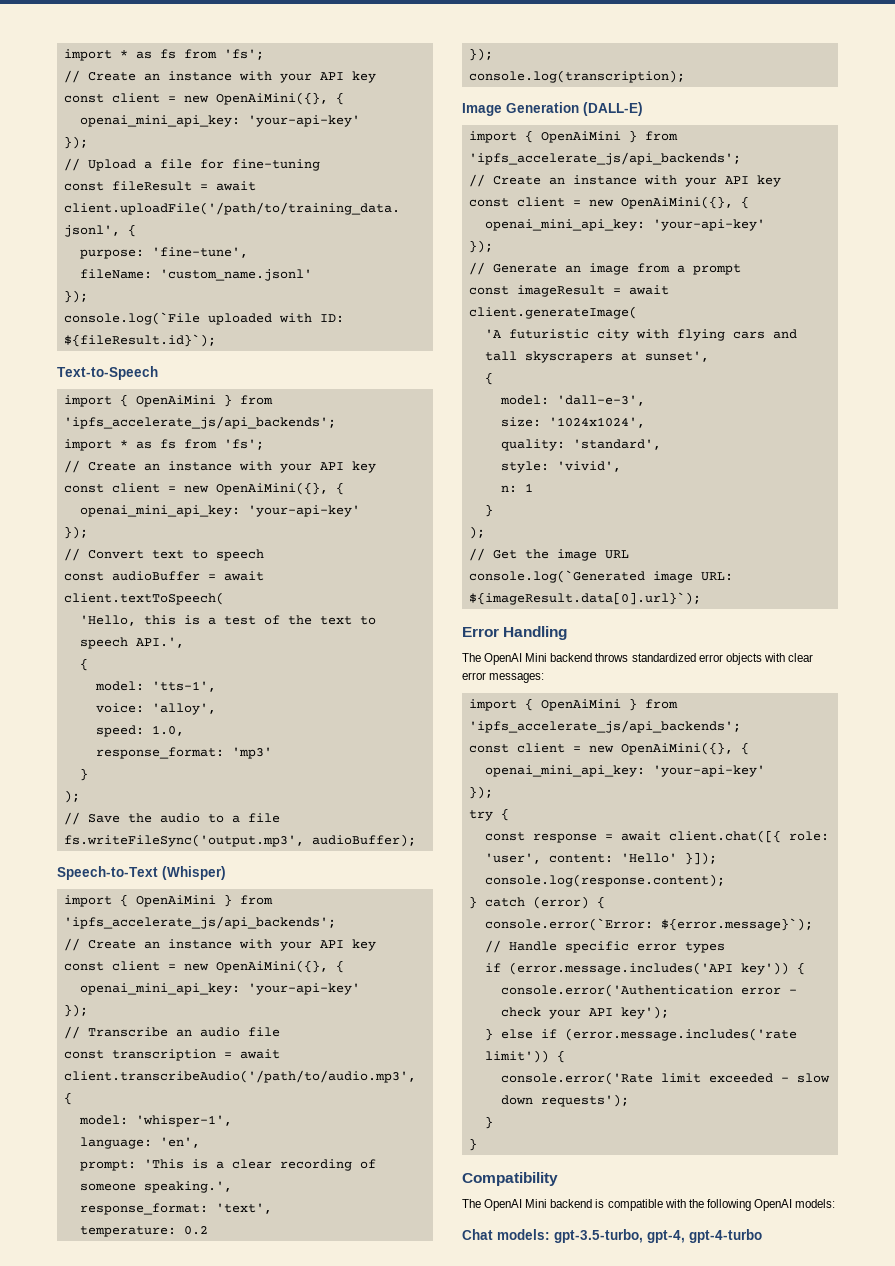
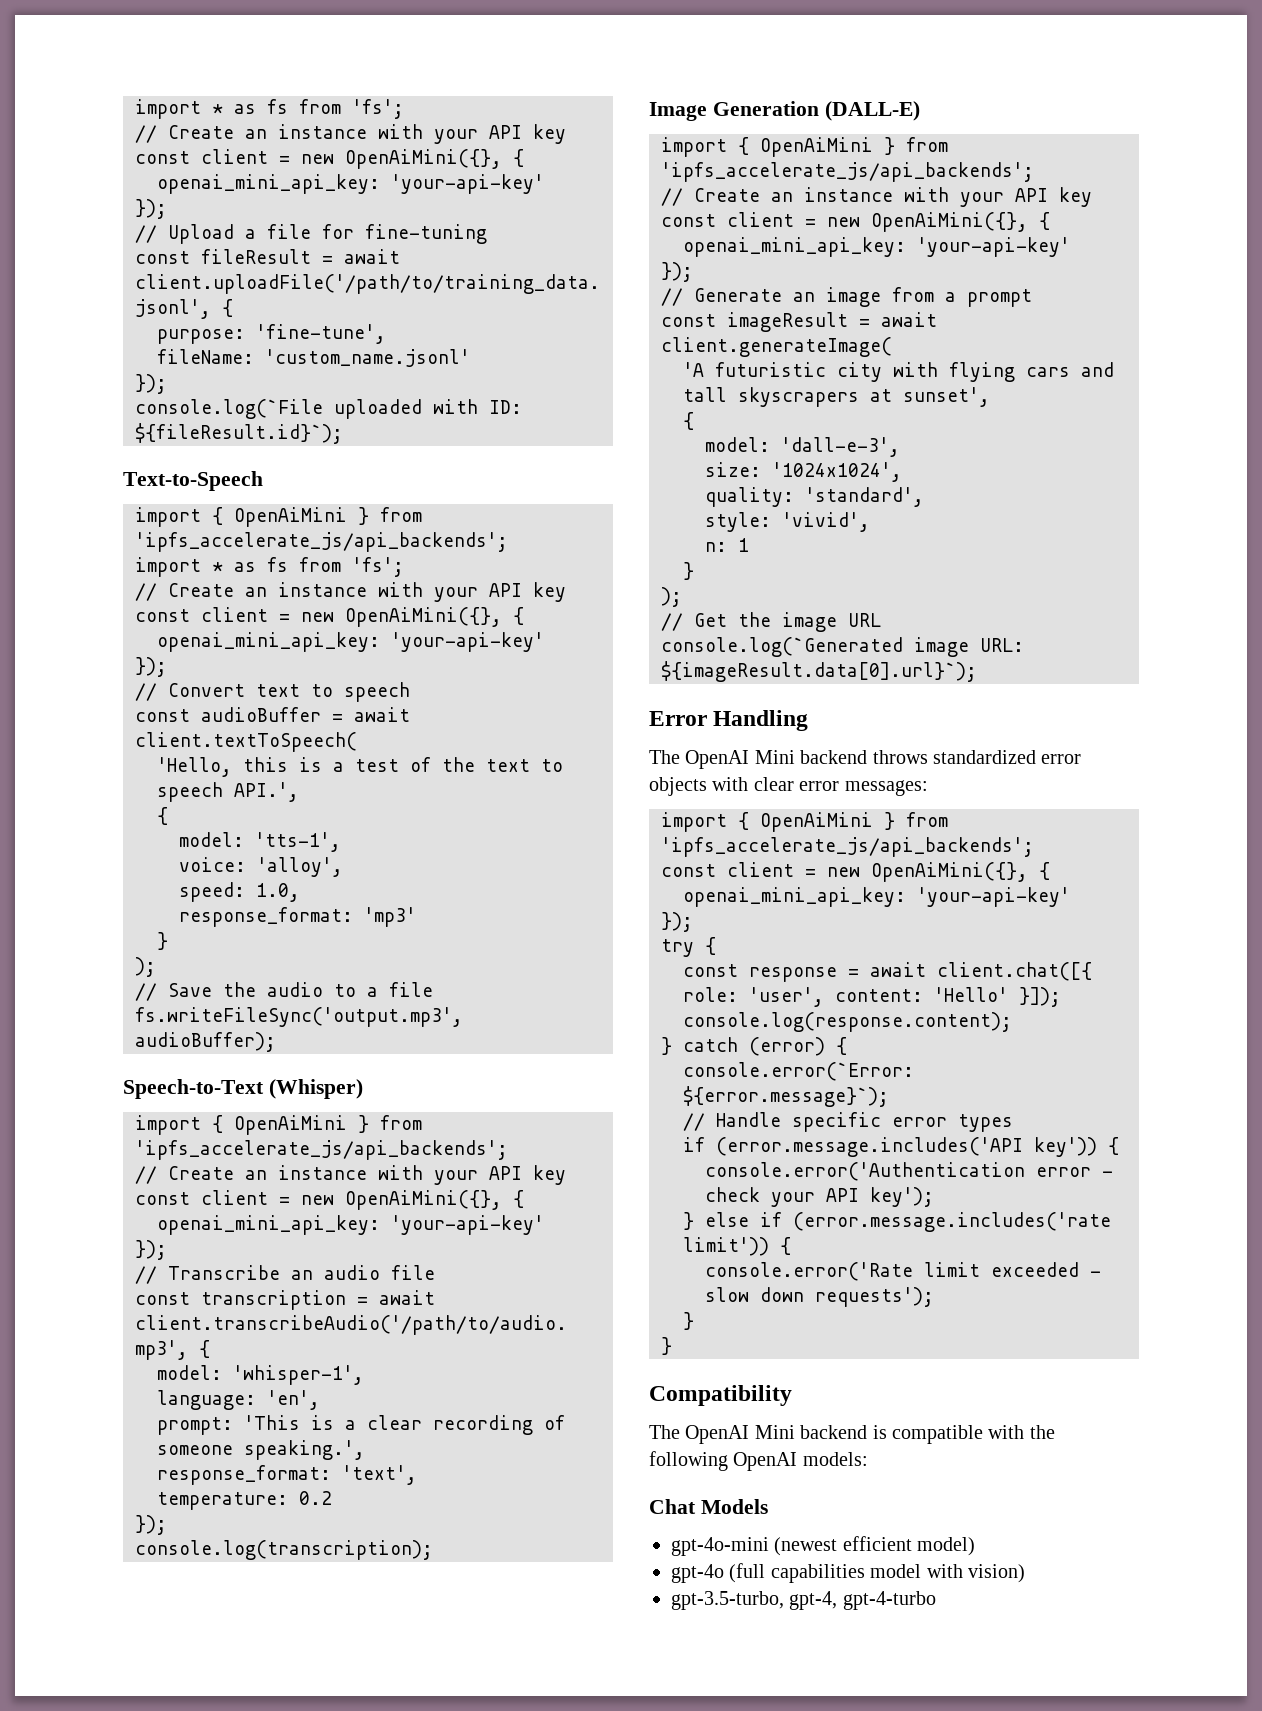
- Chat models: gpt-3.5-turbo, gpt-4, gpt-4-turbo
+ Chat Models
+ gpt-4o-mini (newest efficient model)
+ gpt-4o (full capabilities model with vision)
+ gpt-3.5-turbo, gpt-4, gpt-4-turbo

